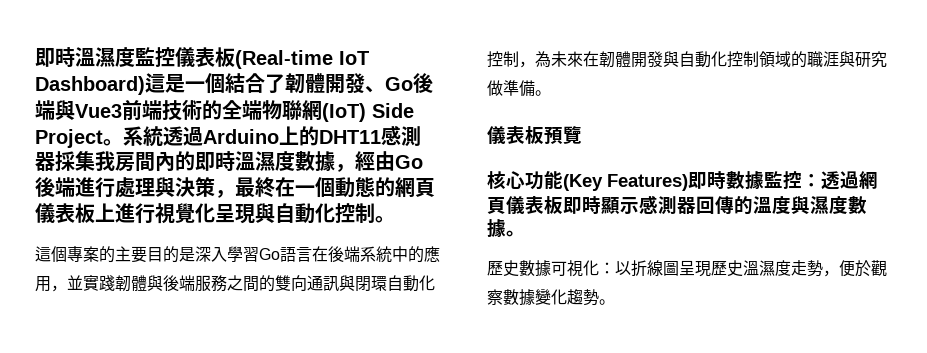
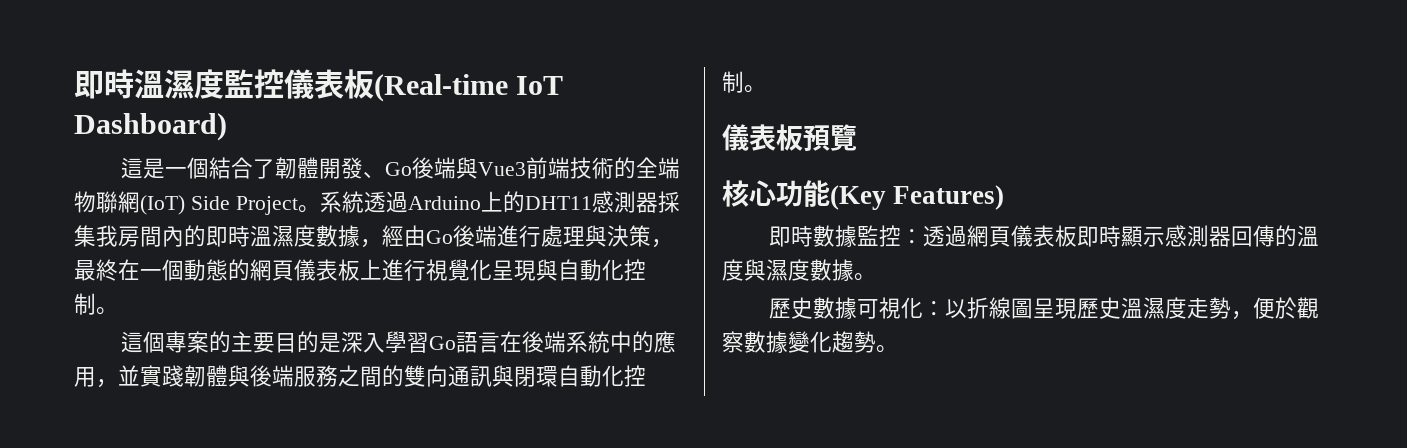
- 即時溫濕度監控儀表板(Real-time IoT Dashboard)這是一個結合了韌體開發、Go後端與Vue3前端技術的全端物聯網(IoT) Side Project。
+ 即時溫濕度監控儀表板(Real-time IoT Dashboard)
+ 這是一個結合了韌體開發、Go後端與Vue3前端技術的全端物聯網(IoT) Side Project。
- 這個專案的主要目的是深入學習Go語言在後端系統中的應用，並實踐韌體與後端服務之間的雙向通訊與閉環自動化控制，為未來在韌體開發與自動化控制領域的職涯與研究做準備。
+ 這個專案的主要目的是深入學習Go語言在後端系統中的應用，並實踐韌體與後端服務之間的雙向通訊與閉環自動化控制。
- 核心功能(Key Features)即時數據監控：透過網頁儀表板即時顯示感測器回傳的溫度與濕度數據。
+ 核心功能(Key Features)
+ 即時數據監控：透過網頁儀表板即時顯示感測器回傳的溫度與濕度數據。

